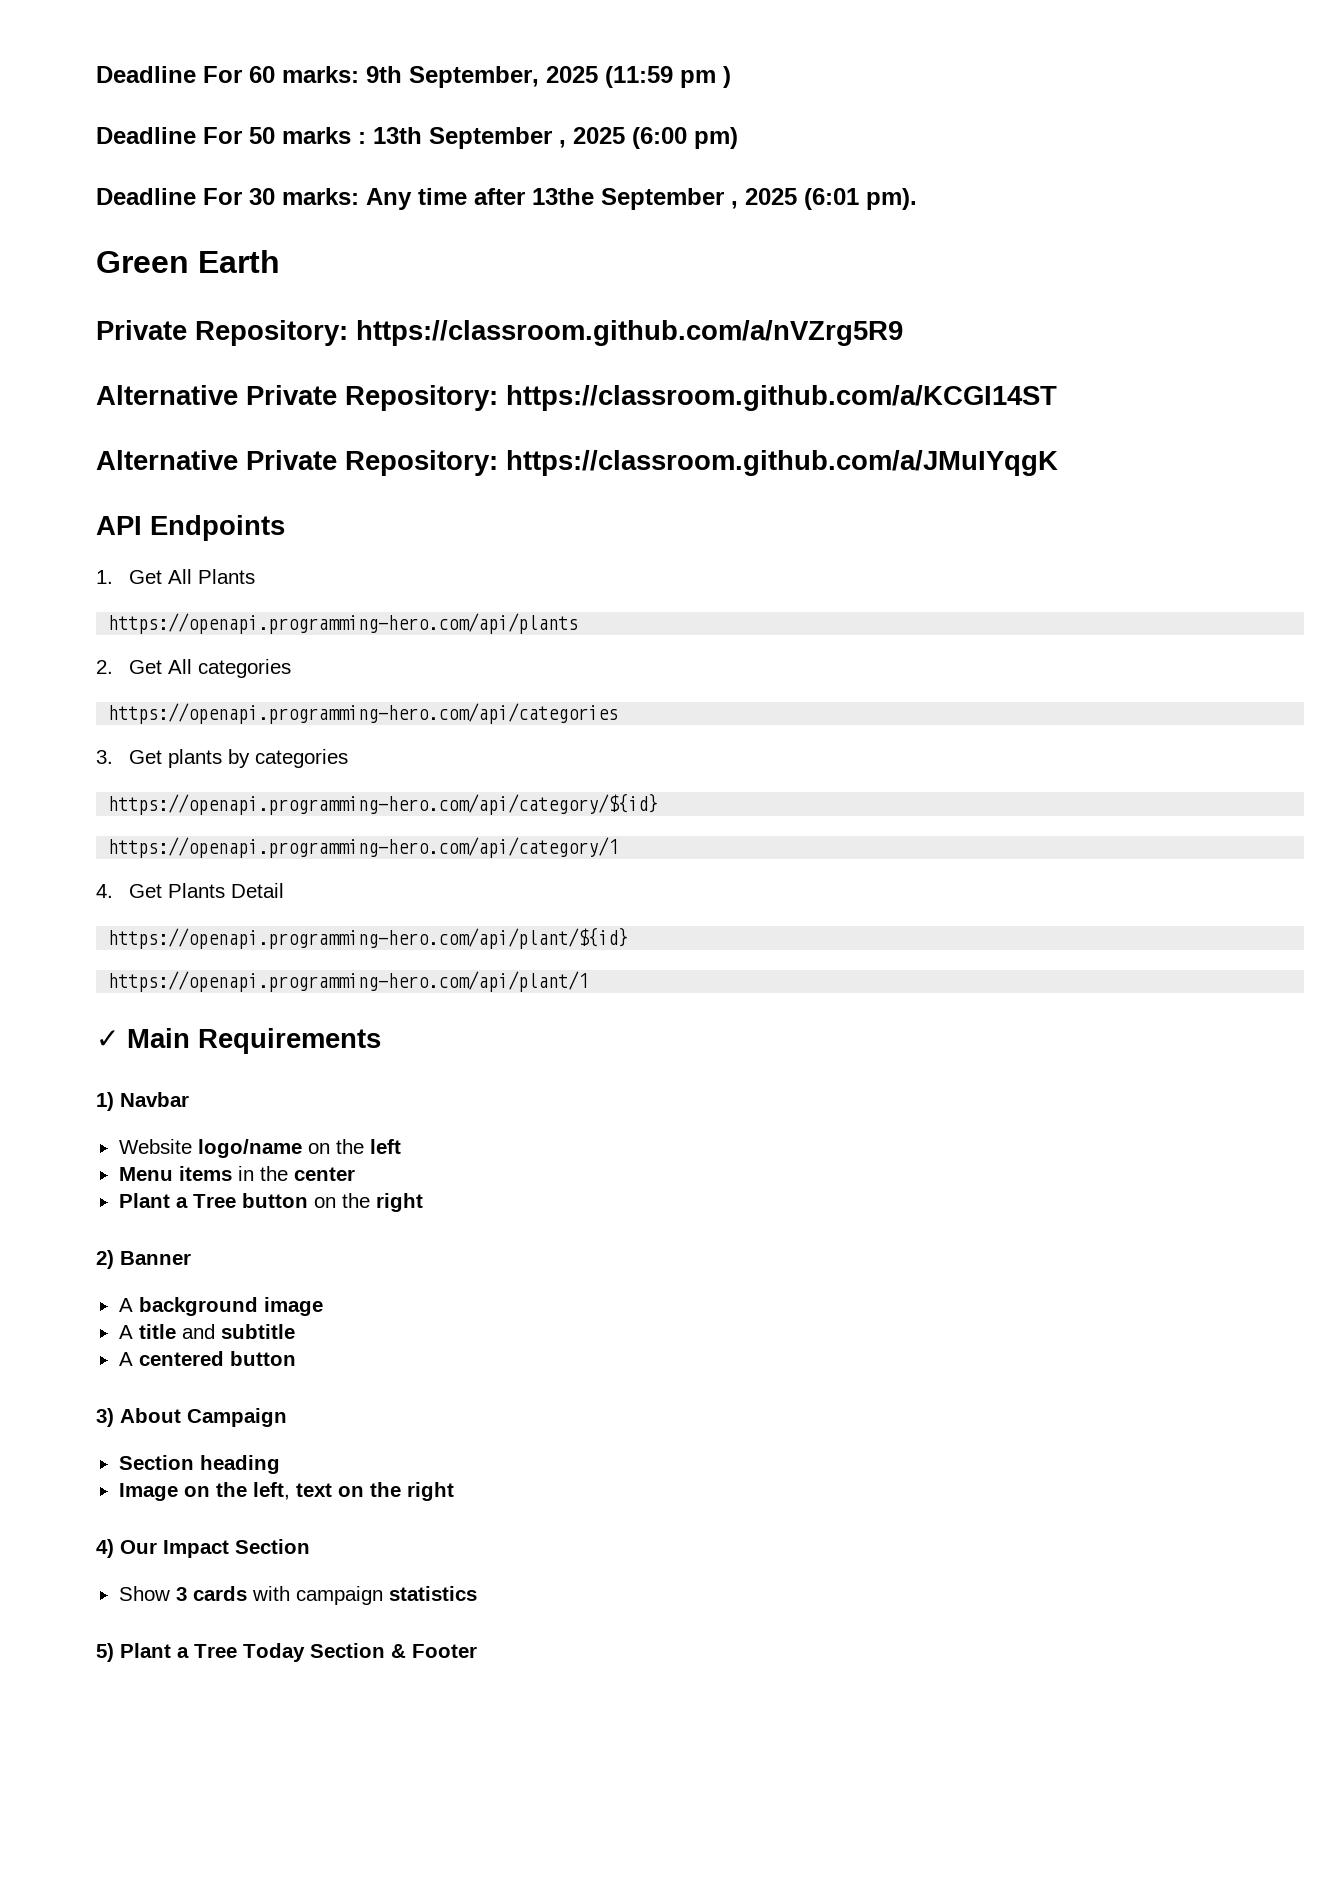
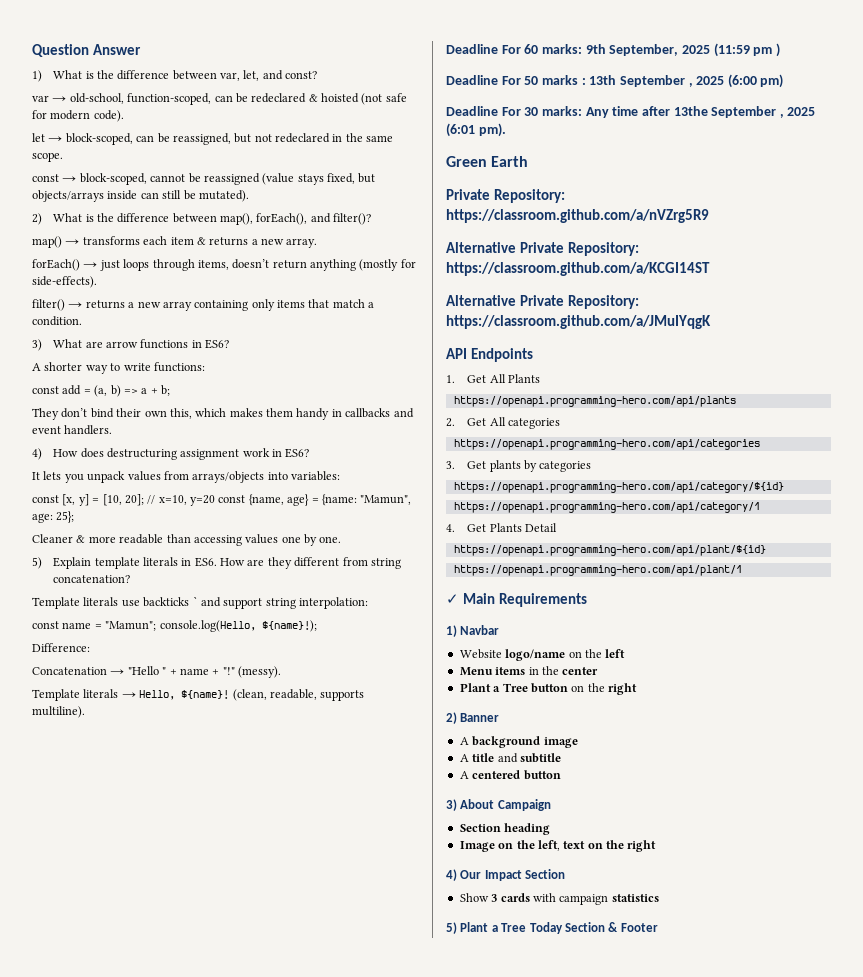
+ Question Answer
+ 1) What is the difference between var, let, and const?
+ var → old-school, function-scoped, can be redeclared & hoisted (not safe for modern code).
+ let → block-scoped, can be reassigned, but not redeclared in the same scope.
+ const → block-scoped, cannot be reassigned (value stays fixed, but objects/arrays inside can still be mutated).
+ 2) What is the difference between map(), forEach(), and filter()?
+ map() → transforms each item & returns a new array.
+ forEach() → just loops through items, doesn’t return anything (mostly for side-effects).
+ filter() → returns a new array containing only items that match a condition.
+ 3) What are arrow functions in ES6?
+ A shorter way to write functions:
+ const add = (a, b) => a + b;
+ They don’t bind their own this, which makes them handy in callbacks and event handlers.
+ 4) How does destructuring assignment work in ES6?
+ It lets you unpack values from arrays/objects into variables:
+ const [x, y] = [10, 20]; // x=10, y=20 const {name, age} = {name: "Mamun", age: 25};
+ Cleaner & more readable than accessing values one by one.
+ 5) Explain template literals in ES6. How are they different from string concatenation?
+ Template literals use backticks ` and support string interpolation:
+ const name = "Mamun"; console.log(Hello, ${name}!);
+ Difference:
+ Concatenation → "Hello " + name + "!" (messy).
+ Template literals → Hello, ${name}! (clean, readable, supports multiline).

